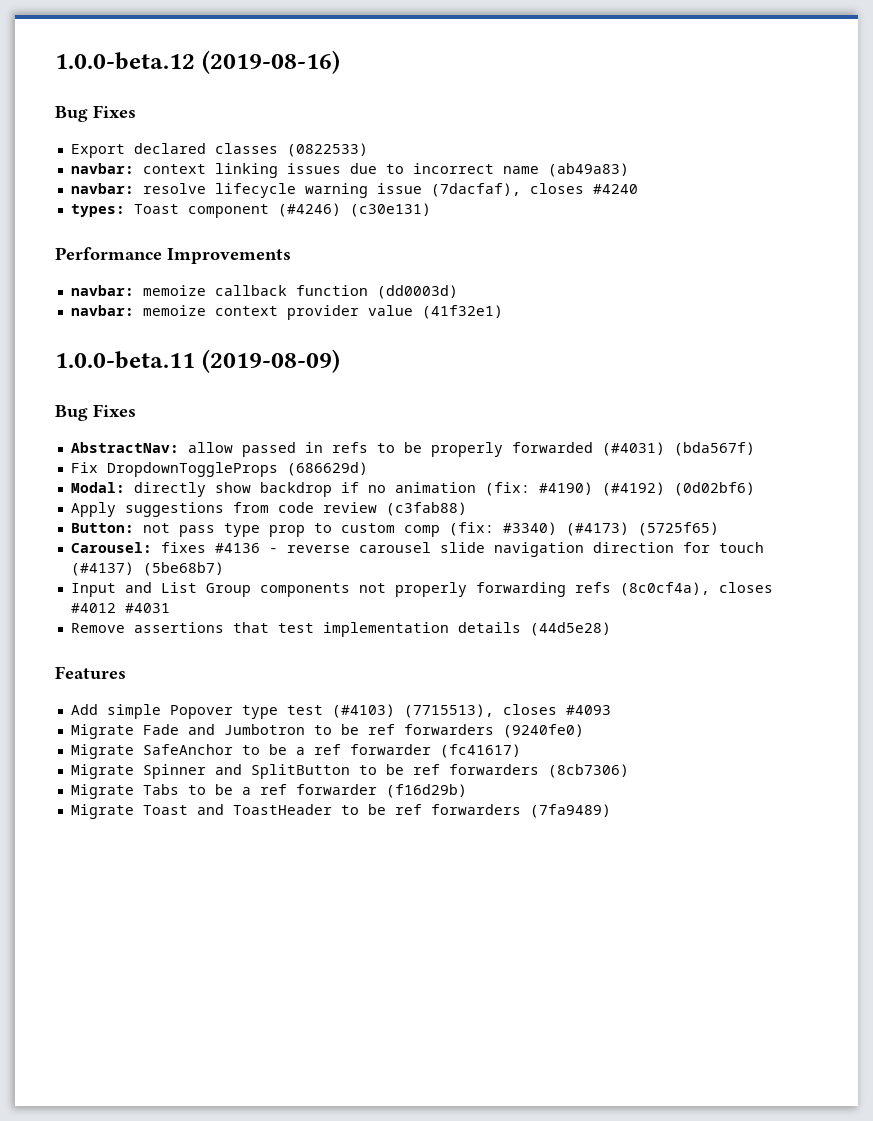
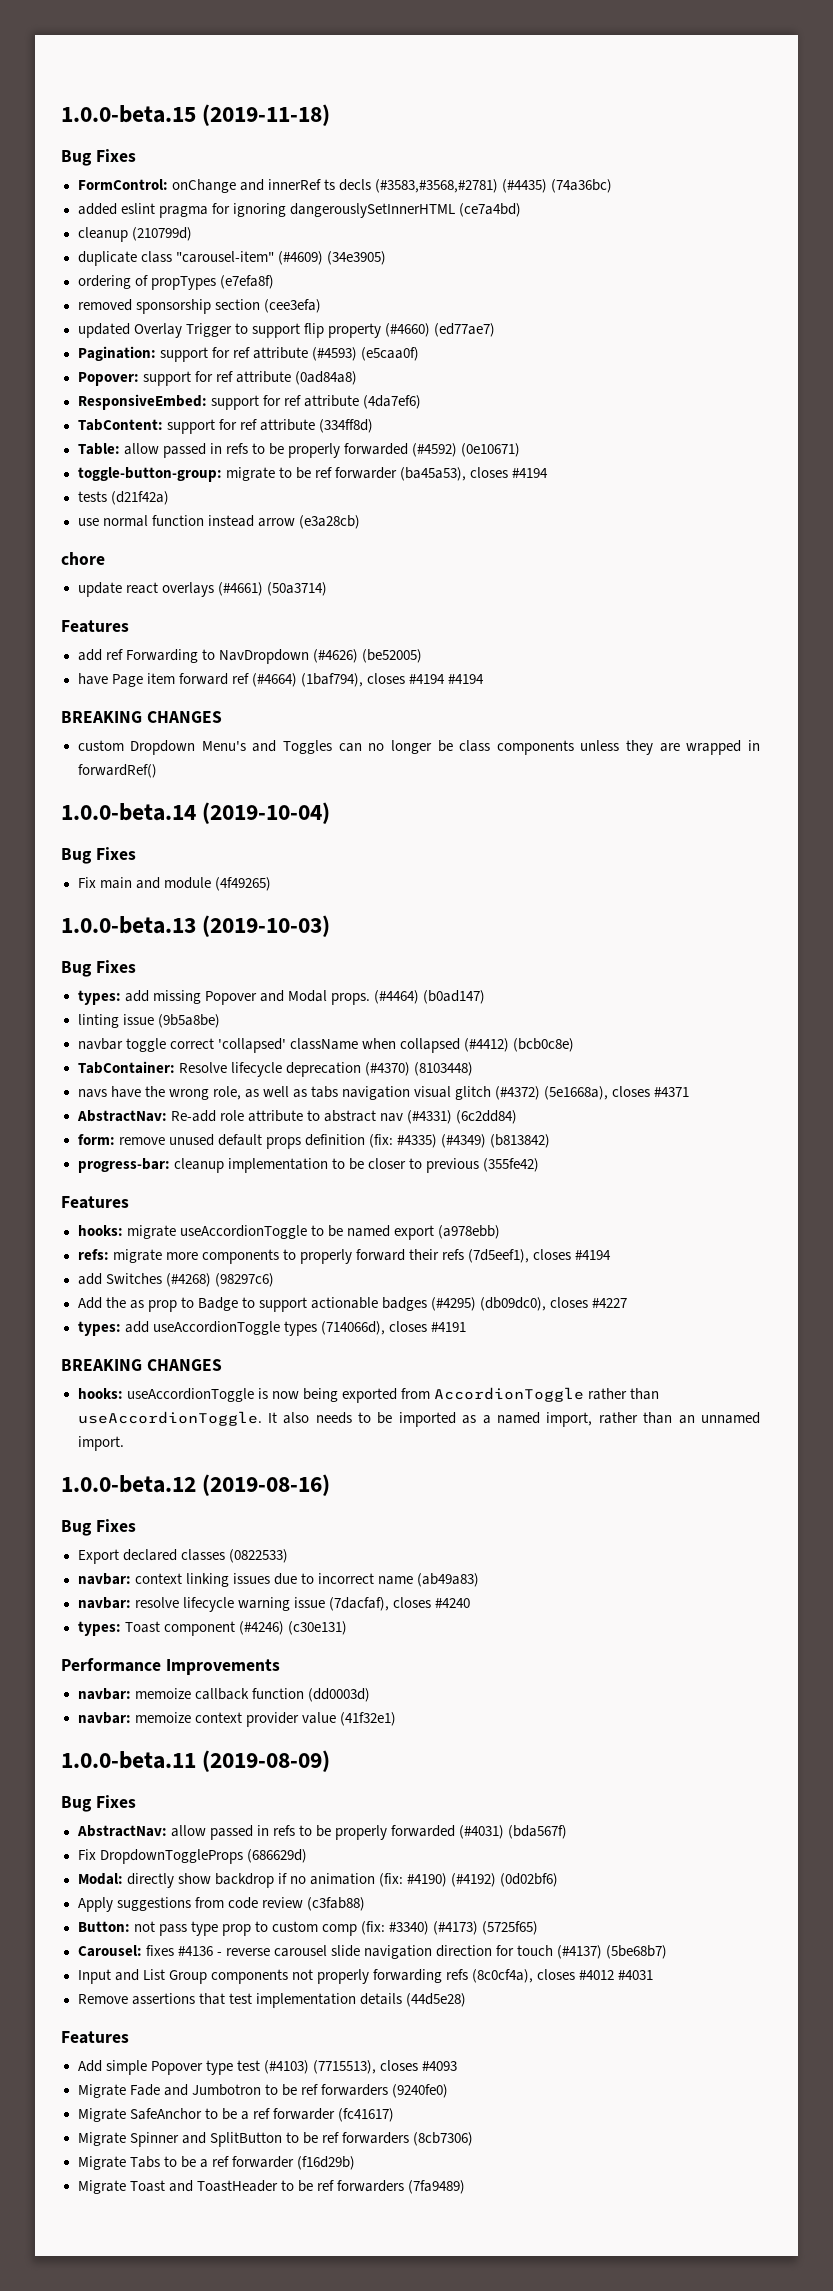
+ 1.0.0-beta.15 (2019-11-18)
+ Bug Fixes
+ FormControl: onChange and innerRef ts decls (#3583,#3568,#2781) (#4435) (74a36bc)
+ added eslint pragma for ignoring dangerouslySetInnerHTML (ce7a4bd)
+ cleanup (210799d)
+ duplicate class "carousel-item" (#4609) (34e3905)
+ ordering of propTypes (e7efa8f)
+ removed sponsorship section (cee3efa)
+ updated Overlay Trigger to support flip property (#4660) (ed77ae7)
+ Pagination: support for ref attribute (#4593) (e5caa0f)
+ Popover: support for ref attribute (0ad84a8)
+ ResponsiveEmbed: support for ref attribute (4da7ef6)
+ TabContent: support for ref attribute (334ff8d)
+ Table: allow passed in refs to be properly forwarded (#4592) (0e10671)
+ toggle-button-group: migrate to be ref forwarder (ba45a53), closes #4194
+ tests (d21f42a)
+ use normal function instead arrow (e3a28cb)
+ chore
+ update react overlays (#4661) (50a3714)
+ Features
+ add ref Forwarding to NavDropdown (#4626) (be52005)
+ have Page item forward ref (#4664) (1baf794), closes #4194 #4194
+ BREAKING CHANGES
+ custom Dropdown Menu's and Toggles can no longer be class components unless they are wrapped in forwardRef()
+ 1.0.0-beta.14 (2019-10-04)
+ Bug Fixes
+ Fix main and module (4f49265)
+ 1.0.0-beta.13 (2019-10-03)
+ Bug Fixes
+ types: add missing Popover and Modal props. (#4464) (b0ad147)
+ linting issue (9b5a8be)
+ navbar toggle correct 'collapsed' className when collapsed (#4412) (bcb0c8e)
+ TabContainer: Resolve lifecycle deprecation (#4370) (8103448)
+ navs have the wrong role, as well as tabs navigation visual glitch (#4372) (5e1668a), closes #4371
+ AbstractNav: Re-add role attribute to abstract nav (#4331) (6c2dd84)
+ form: remove unused default props definition (fix: #4335) (#4349) (b813842)
+ progress-bar: cleanup implementation to be closer to previous (355fe42)
+ Features
+ hooks: migrate useAccordionToggle to be named export (a978ebb)
+ refs: migrate more components to properly forward their refs (7d5eef1), closes #4194
+ add Switches (#4268) (98297c6)
+ Add the as prop to Badge to support actionable badges (#4295) (db09dc0), closes #4227
+ types: add useAccordionToggle types (714066d), closes #4191
+ BREAKING CHANGES
+ hooks: useAccordionToggle is now being exported from AccordionToggle rather than useAccordionToggle. It also needs to be imported as a named import, rather than an unnamed import.

